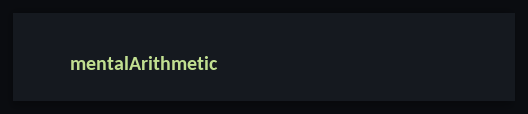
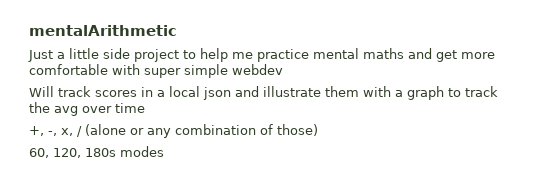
+ Just a little side project to help me practice mental maths and get more comfortable with super simple webdev
+ Will track scores in a local json and illustrate them with a graph to track the avg over time
+ +, -, x, / (alone or any combination of those)
+ 60, 120, 180s modes

